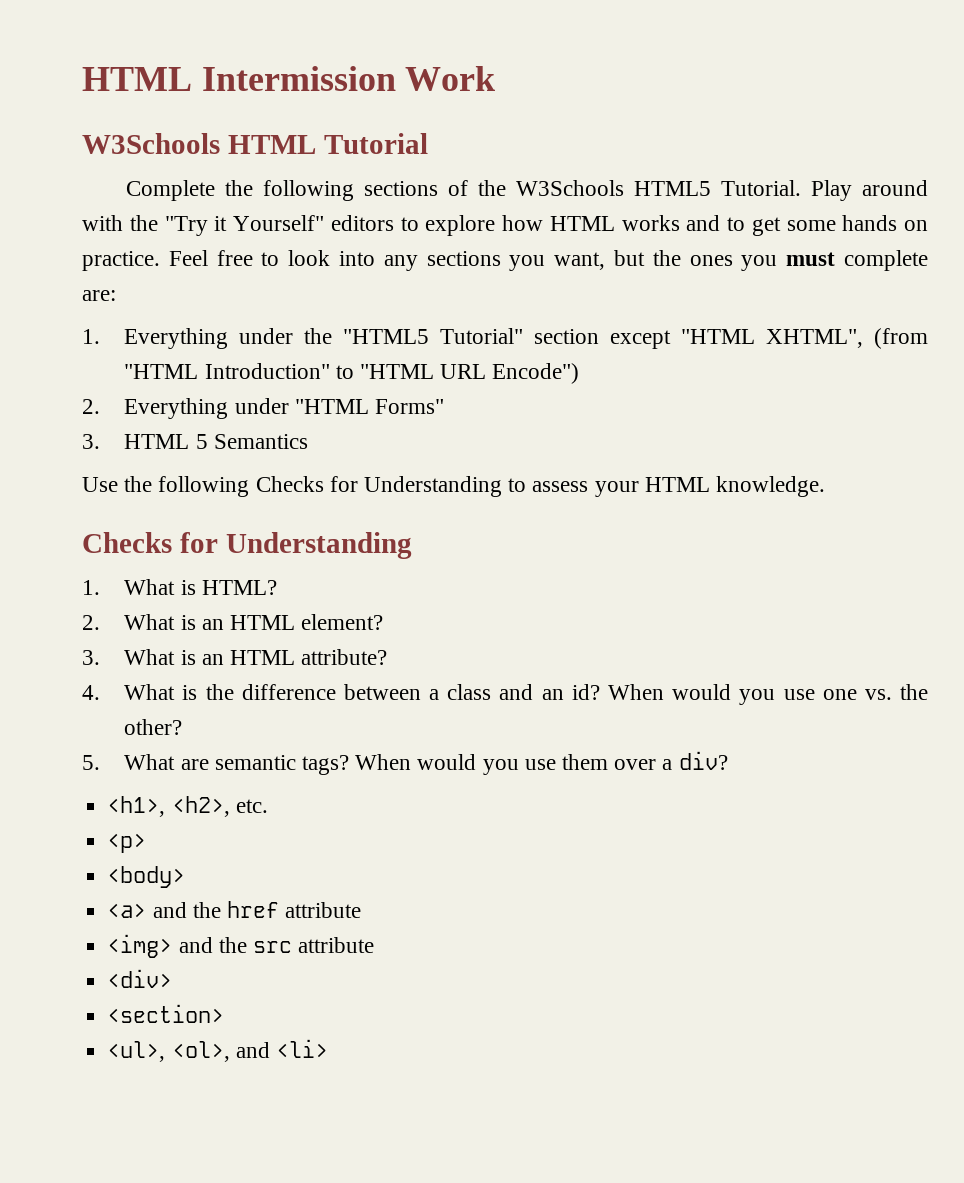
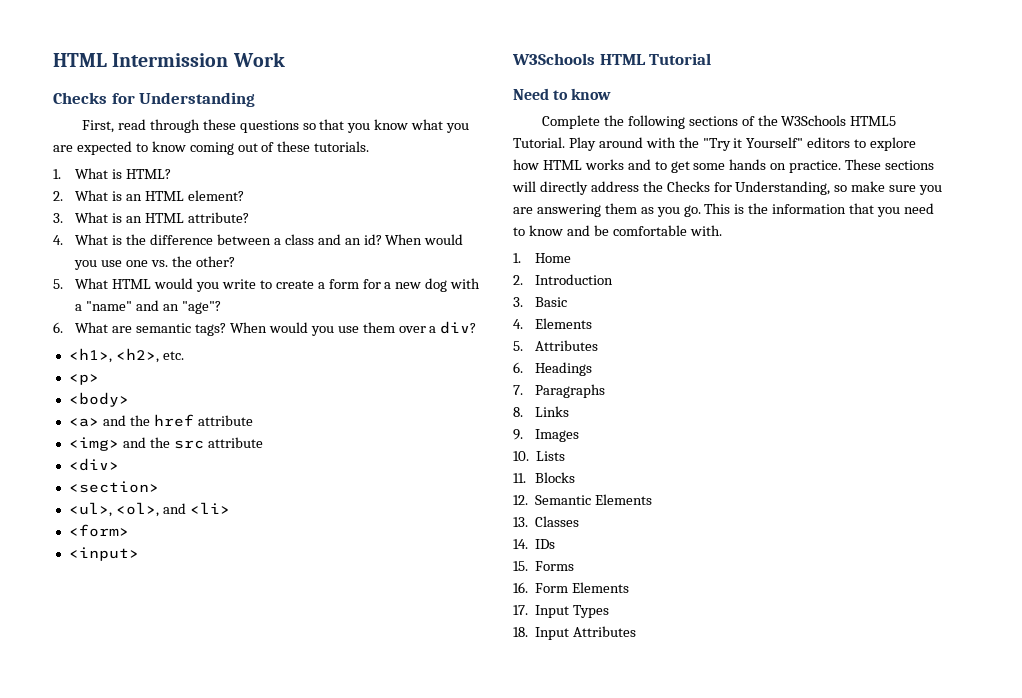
- W3Schools HTML Tutorial
- Complete the following sections of the W3Schools HTML5 Tutorial. Play around with the "Try it Yourself" editors to explore how HTML works and to get some hands on practice. Feel free to look into any sections you want, but the ones you must complete are:
- 1. Everything under the "HTML5 Tutorial" section except "HTML XHTML", (from "HTML Introduction" to "HTML URL Encode")
- 2. Everything under "HTML Forms"
- 3. HTML 5 Semantics
- Use the following Checks for Understanding to assess your HTML knowledge.
  Checks for Understanding
+ First, read through these questions so that you know what you are expected to know coming out of these tutorials.
- 5. What are semantic tags?
+ 5. What HTML would you write to create a form for a new dog with a "name" and an "age"?
+ 6. What are semantic tags?
+ <form>
+ <input>
+ W3Schools HTML Tutorial
+ Need to know
+ Complete the following sections of the W3Schools HTML5 Tutorial. Play around with the "Try it Yourself" editors to explore how HTML works and to get some hands on practice. These sections will directly address the Checks for Understanding, so make sure you are answering them as you go. This is the information that you need to know and be comfortable with.
+ 1. Home
+ 2. Introduction
+ 3. Basic
+ 4. Elements
+ 5. Attributes
+ 6. Headings
+ 7. Paragraphs
+ 8. Links
+ 9. Images
+ 10. Lists
+ 11. Blocks
+ 12. Semantic Elements
+ 13. Classes
+ 14. IDs
+ 15. Forms
+ 16. Form Elements
+ 17. Input Types
+ 18. Input Attributes

